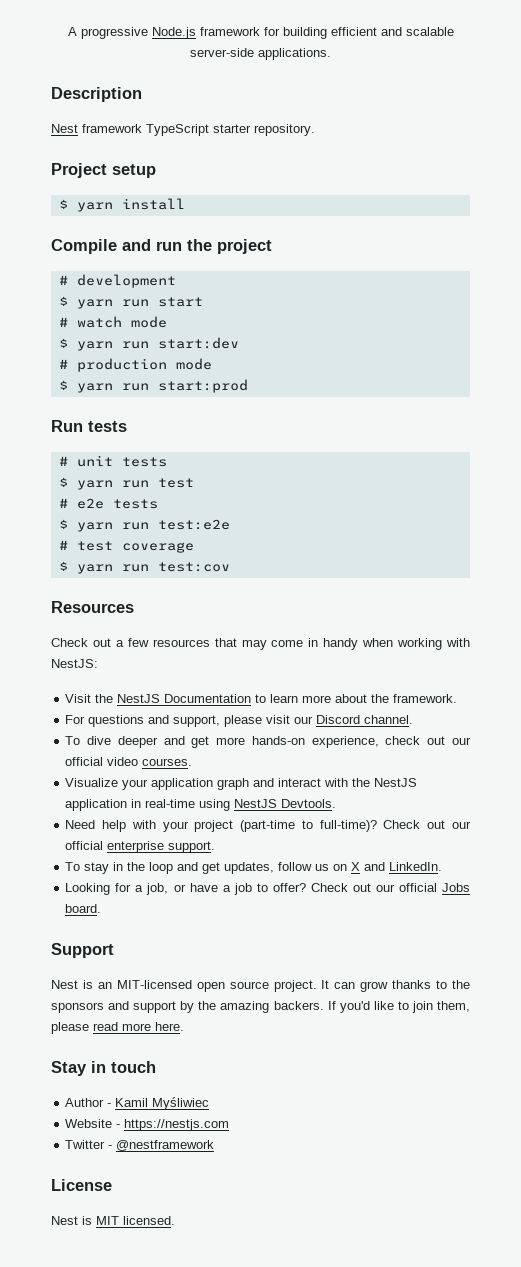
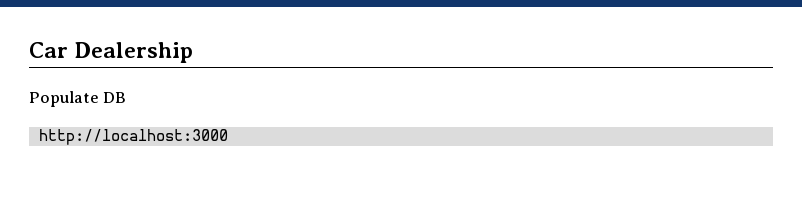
- A progressive Node.js framework for building efficient and scalable server-side applications.
- Description
- Nest framework TypeScript starter repository.
- Project setup
- $ yarn install
- Compile and run the project
- # development
- $ yarn run start
- # watch mode
- $ yarn run start:dev
- # production mode
- $ yarn run start:prod
- Run tests
- # unit tests
- $ yarn run test
- # e2e tests
- $ yarn run test:e2e
- # test coverage
- $ yarn run test:cov
- Resources
- Check out a few resources that may come in handy when working with NestJS:
- Visit the NestJS Documentation to learn more about the framework.
- For questions and support, please visit our Discord channel.
- To dive deeper and get more hands-on experience, check out our official video courses.
- Visualize your application graph and interact with the NestJS application in real-time using NestJS Devtools.
- Need help with your project (part-time to full-time)? Check out our official enterprise support.
- To stay in the loop and get updates, follow us on X and LinkedIn.
- Looking for a job, or have a job to offer? Check out our official Jobs board.
- Support
- Nest is an MIT-licensed open source project. It can grow thanks to the sponsors and support by the amazing backers. If you'd like to join them, please read more here.
- Stay in touch
- Author - Kamil Myśliwiec
- Website - https://nestjs.com
- Twitter - @nestframework
- License
- Nest is MIT licensed.
+ Car Dealership
+ Populate DB
+ http://localhost:3000

